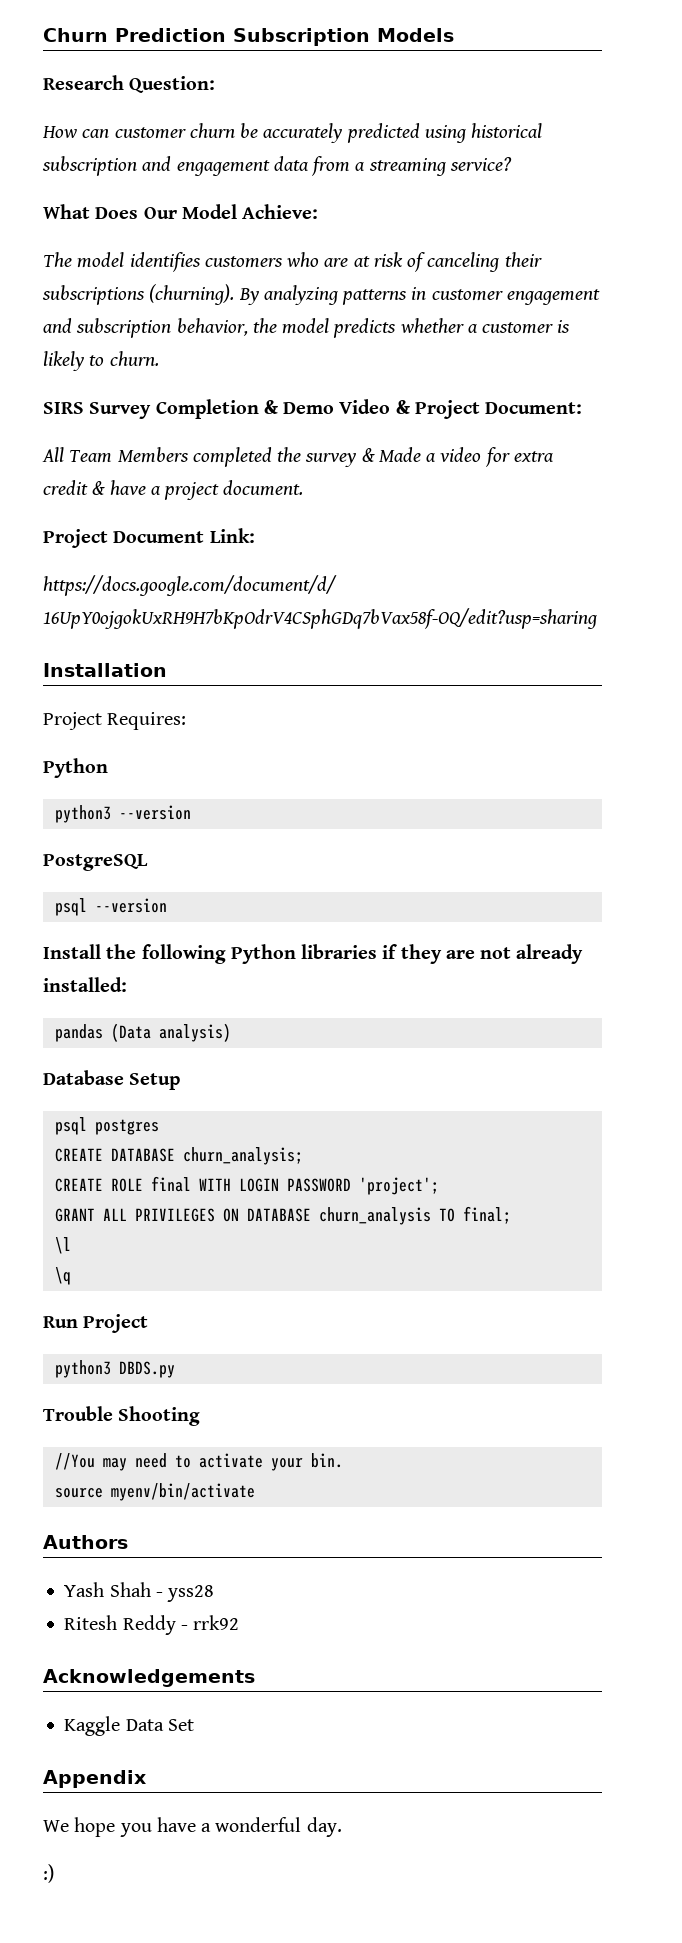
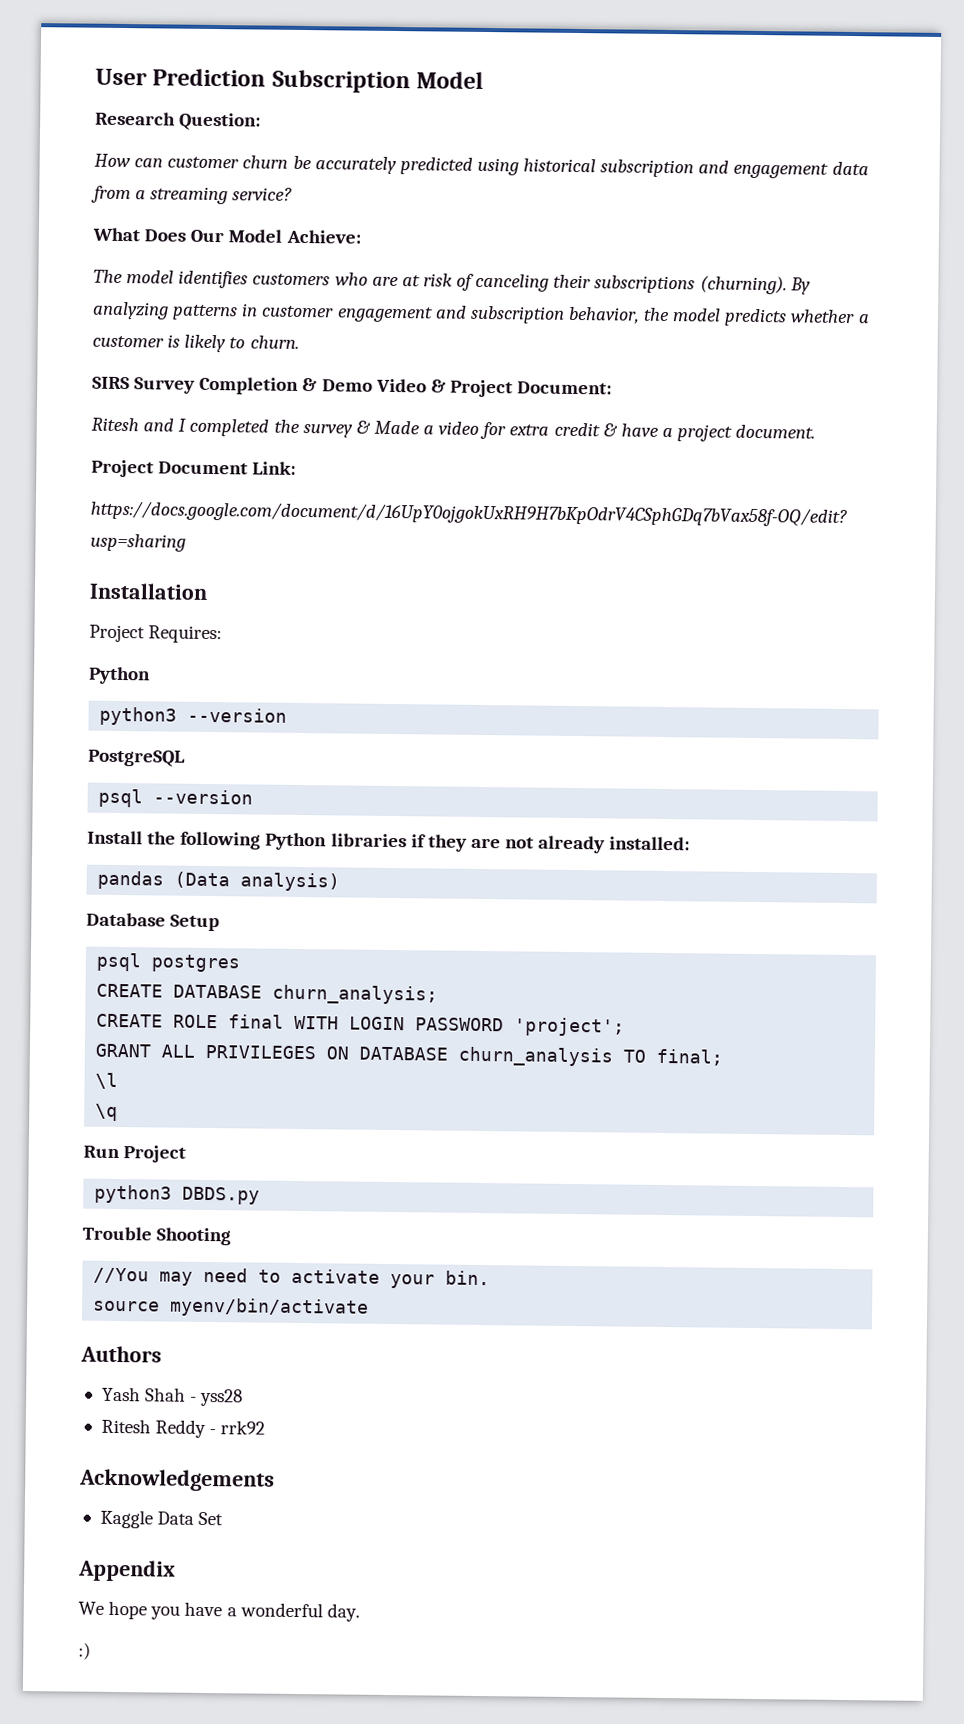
- Churn Prediction Subscription Models
+ User Prediction Subscription Model
- All Team Members completed the survey & Made a video for extra credit & have a project document.
+ Ritesh and I completed the survey & Made a video for extra credit & have a project document.

